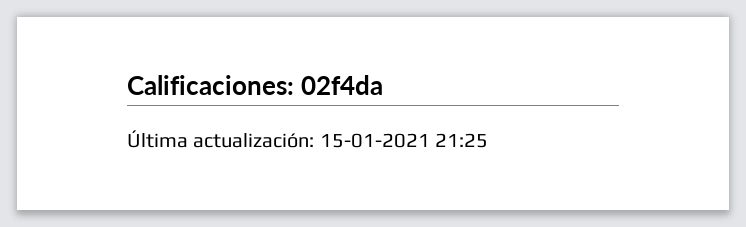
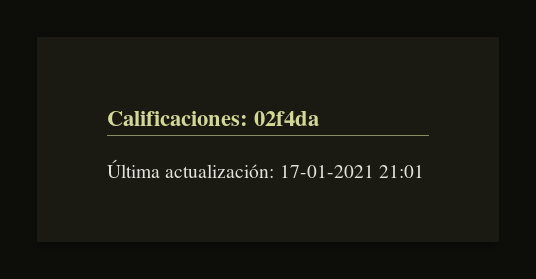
- Última actualización: 15-01-2021 21:25
+ Última actualización: 17-01-2021 21:01

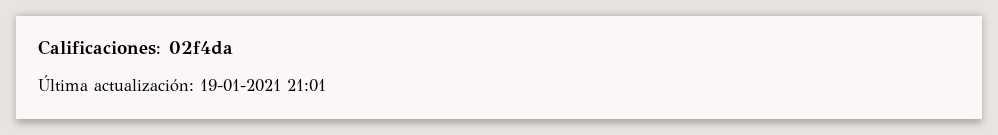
- Última actualización: 17-01-2021 21:01
+ Última actualización: 19-01-2021 21:01

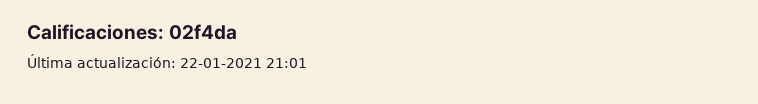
- Última actualización: 19-01-2021 21:01
+ Última actualización: 22-01-2021 21:01

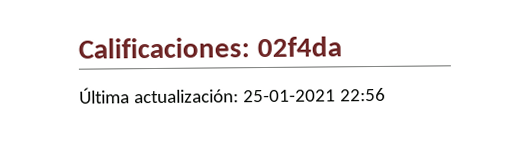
- Última actualización: 22-01-2021 21:01
+ Última actualización: 25-01-2021 22:56

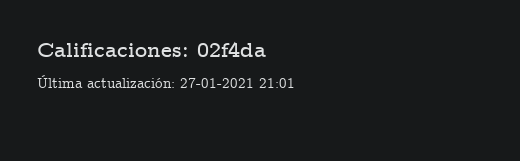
- Última actualización: 25-01-2021 22:56
+ Última actualización: 27-01-2021 21:01

